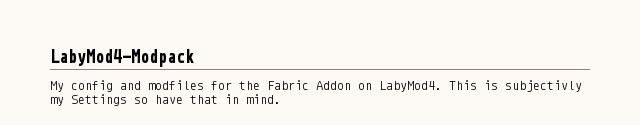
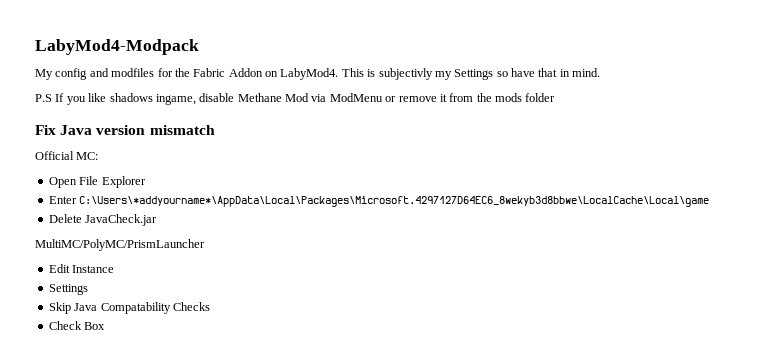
+ P.S If you like shadows ingame, disable Methane Mod via ModMenu or remove it from the mods folder
+ Fix Java version mismatch
+ Official MC:
+ Open File Explorer
+ Enter C:\Users\*addyourname*\AppData\Local\Packages\Microsoft.4297127D64EC6_8wekyb3d8bbwe\LocalCache\Local\game
+ Delete JavaCheck.jar
+ MultiMC/PolyMC/PrismLauncher
+ Edit Instance
+ Settings
+ Skip Java Compatability Checks
+ Check Box

